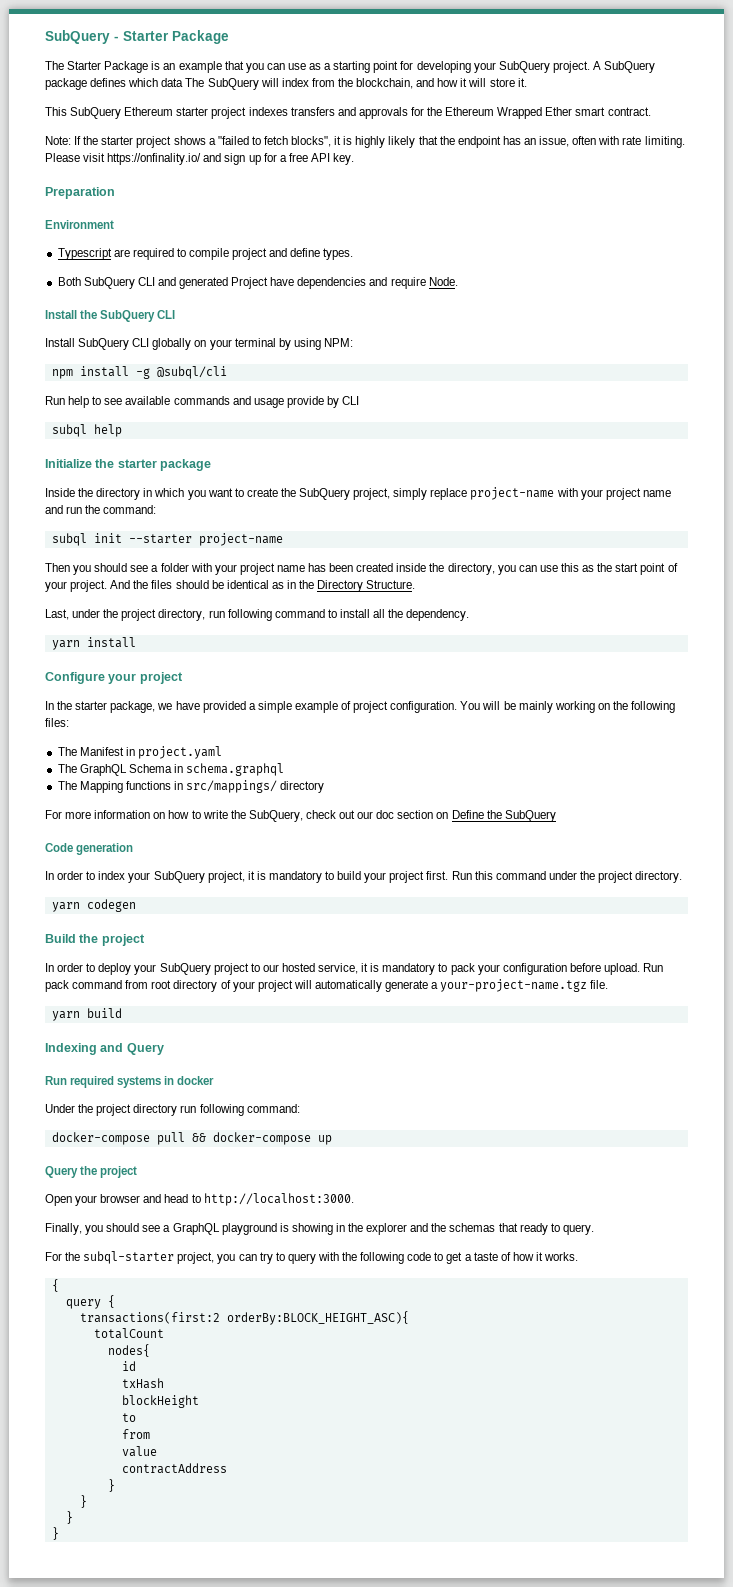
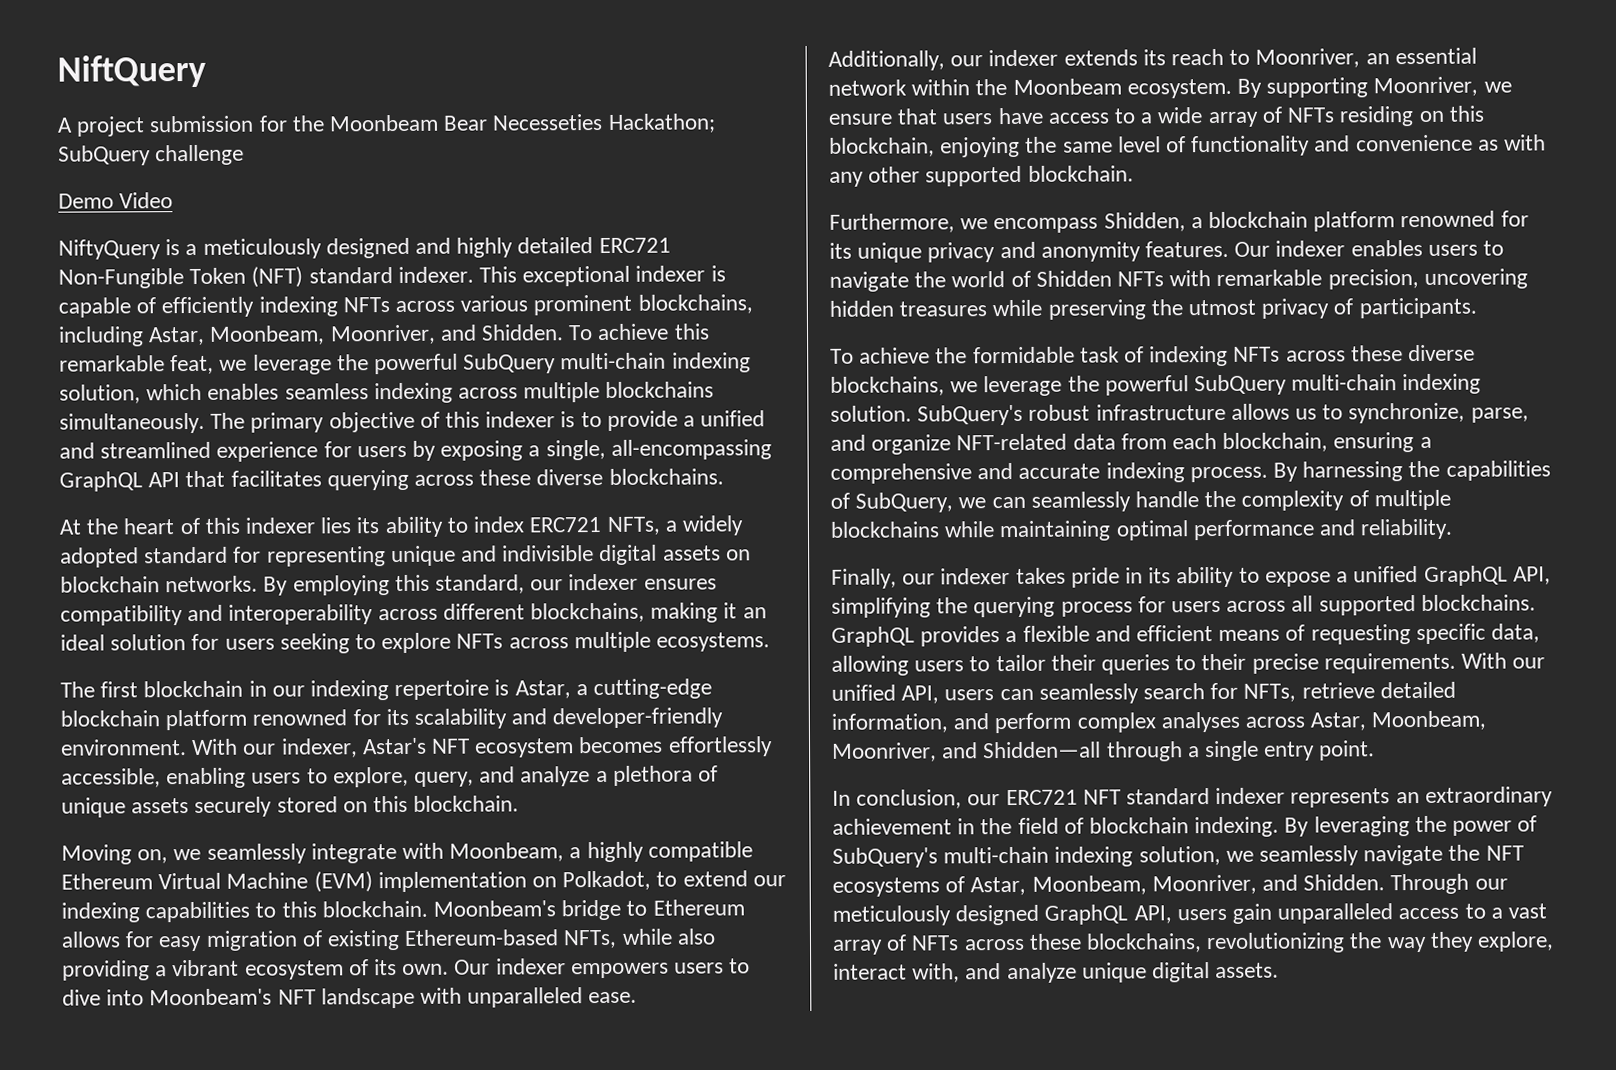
- SubQuery - Starter Package
- The Starter Package is an example that you can use as a starting point for developing your SubQuery project. A SubQuery package defines which data The SubQuery will index from the blockchain, and how it will store it.
- This SubQuery Ethereum starter project indexes transfers and approvals for the Ethereum Wrapped Ether smart contract.
- Note: If the starter project shows a "failed to fetch blocks", it is highly likely that the endpoint has an issue, often with rate limiting. Please visit https://onfinality.io/ and sign up for a free API key.
- Preparation
- Environment
- Typescript are required to compile project and define types.
- Both SubQuery CLI and generated Project have dependencies and require Node.
- Install the SubQuery CLI
- Install SubQuery CLI globally on your terminal by using NPM:
- npm install -g @subql/cli
- Run help to see available commands and usage provide by CLI
- subql help
- Initialize the starter package
- Inside the directory in which you want to create the SubQuery project, simply replace project-name with your project name and run the command:
- subql init --starter project-name
- Then you should see a folder with your project name has been created inside the directory, you can use this as the start point of your project. And the files should be identical as in the Directory Structure.
- Last, under the project directory, run following command to install all the dependency.
- yarn install
- Configure your project
- In the starter package, we have provided a simple example of project configuration. You will be mainly working on the following files:
- The Manifest in project.yaml
- The GraphQL Schema in schema.graphql
- The Mapping functions in src/mappings/ directory
- For more information on how to write the SubQuery, check out our doc section on Define the SubQuery
- Code generation
- In order to index your SubQuery project, it is mandatory to build your project first. Run this command under the project directory.
- yarn codegen
- Build the project
- In order to deploy your SubQuery project to our hosted service, it is mandatory to pack your configuration before upload. Run pack command from root directory of your project will automatically generate a your-project-name.tgz file.
- yarn build
- Indexing and Query
- Run required systems in docker
- Under the project directory run following command:
- docker-compose pull && docker-compose up
- Query the project
- Open your browser and head to http://localhost:3000.
- Finally, you should see a GraphQL playground is showing in the explorer and the schemas that ready to query.
- For the subql-starter project, you can try to query with the following code to get a taste of how it works.
- {
- query {
- transactions(first:2 orderBy:BLOCK_HEIGHT_ASC){
- totalCount
- nodes{
- id
- txHash
- blockHeight
- to
- from
- value
- contractAddress
- }
- }
- }
- }
+ NiftQuery
+ A project submission for the Moonbeam Bear Necesseties Hackathon; SubQuery challenge
+ Demo Video
+ NiftyQuery is a meticulously designed and highly detailed ERC721 Non-Fungible Token (NFT) standard indexer. This exceptional indexer is capable of efficiently indexing NFTs across various prominent blockchains, including Astar, Moonbeam, Moonriver, and Shidden. To achieve this remarkable feat, we leverage the powerful SubQuery multi-chain indexing solution, which enables seamless indexing across multiple blockchains simultaneously. The primary objective of this indexer is to provide a unified and streamlined experience for users by exposing a single, all-encompassing GraphQL API that facilitates querying across these diverse blockchains.
+ At the heart of this indexer lies its ability to index ERC721 NFTs, a widely adopted standard for representing unique and indivisible digital assets on blockchain networks. By employing this standard, our indexer ensures compatibility and interoperability across different blockchains, making it an ideal solution for users seeking to explore NFTs across multiple ecosystems.
+ The first blockchain in our indexing repertoire is Astar, a cutting-edge blockchain platform renowned for its scalability and developer-friendly environment. With our indexer, Astar's NFT ecosystem becomes effortlessly accessible, enabling users to explore, query, and analyze a plethora of unique assets securely stored on this blockchain.
+ Moving on, we seamlessly integrate with Moonbeam, a highly compatible Ethereum Virtual Machine (EVM) implementation on Polkadot, to extend our indexing capabilities to this blockchain. Moonbeam's bridge to Ethereum allows for easy migration of existing Ethereum-based NFTs, while also providing a vibrant ecosystem of its own. Our indexer empowers users to dive into Moonbeam's NFT landscape with unparalleled ease.
+ Additionally, our indexer extends its reach to Moonriver, an essential network within the Moonbeam ecosystem. By supporting Moonriver, we ensure that users have access to a wide array of NFTs residing on this blockchain, enjoying the same level of functionality and convenience as with any other supported blockchain.
+ Furthermore, we encompass Shidden, a blockchain platform renowned for its unique privacy and anonymity features. Our indexer enables users to navigate the world of Shidden NFTs with remarkable precision, uncovering hidden treasures while preserving the utmost privacy of participants.
+ To achieve the formidable task of indexing NFTs across these diverse blockchains, we leverage the powerful SubQuery multi-chain indexing solution. SubQuery's robust infrastructure allows us to synchronize, parse, and organize NFT-related data from each blockchain, ensuring a comprehensive and accurate indexing process. By harnessing the capabilities of SubQuery, we can seamlessly handle the complexity of multiple blockchains while maintaining optimal performance and reliability.
+ Finally, our indexer takes pride in its ability to expose a unified GraphQL API, simplifying the querying process for users across all supported blockchains. GraphQL provides a flexible and efficient means of requesting specific data, allowing users to tailor their queries to their precise requirements. With our unified API, users can seamlessly search for NFTs, retrieve detailed information, and perform complex analyses across Astar, Moonbeam, Moonriver, and Shidden—all through a single entry point.
+ In conclusion, our ERC721 NFT standard indexer represents an extraordinary achievement in the field of blockchain indexing. By leveraging the power of SubQuery's multi-chain indexing solution, we seamlessly navigate the NFT ecosystems of Astar, Moonbeam, Moonriver, and Shidden. Through our meticulously designed GraphQL API, users gain unparalleled access to a vast array of NFTs across these blockchains, revolutionizing the way they explore, interact with, and analyze unique digital assets.

